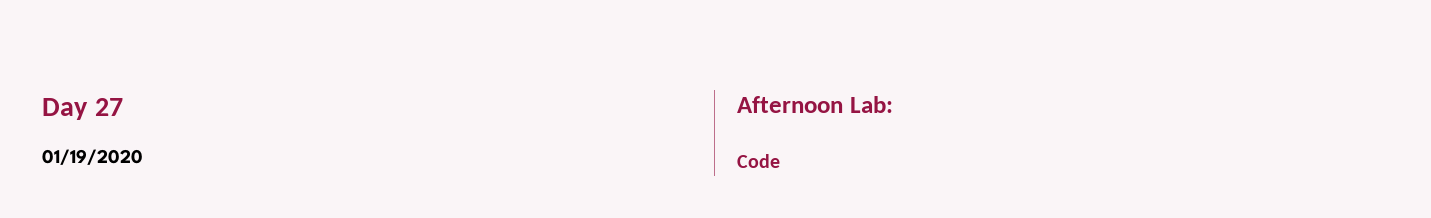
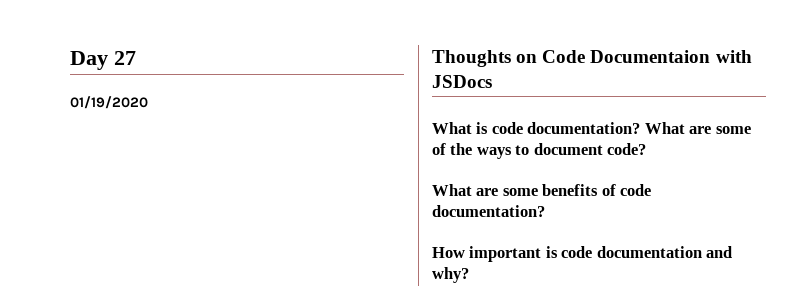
- Afternoon Lab:
- Code
+ Thoughts on Code Documentaion with JSDocs
+ What is code documentation? What are some of the ways to document code?
+ What are some benefits of code documentation?
+ How important is code documentation and why?

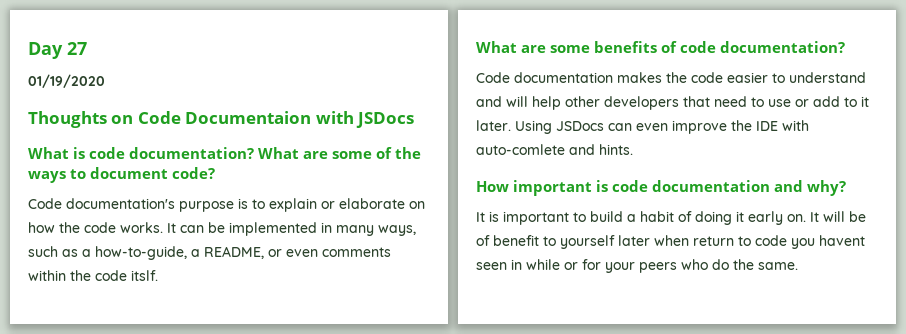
+ Code documentation's purpose is to explain or elaborate on how the code works. It can be implemented in many ways, such as a how-to-guide, a README, or even comments within the code itslf.
+ Code documentation makes the code easier to understand and will help other developers that need to use or add to it later. Using JSDocs can even improve the IDE with auto-comlete and hints.
+ It is important to build a habit of doing it early on. It will be of benefit to yourself later when return to code you havent seen in while or for your peers who do the same.

